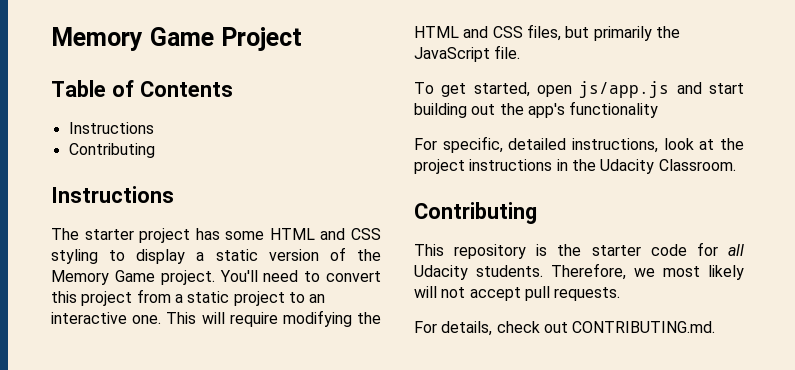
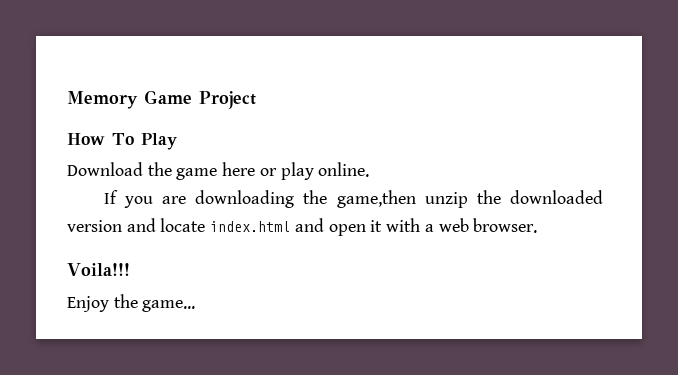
- Table of Contents
- Instructions
- Contributing
- Instructions
- The starter project has some HTML and CSS styling to display a static version of the Memory Game project. You'll need to convert this project from a static project to an interactive one. This will require modifying the HTML and CSS files, but primarily the JavaScript file.
- To get started, open js/app.js and start building out the app's functionality
- For specific, detailed instructions, look at the project instructions in the Udacity Classroom.
- Contributing
- This repository is the starter code for all Udacity students. Therefore, we most likely will not accept pull requests.
- For details, check out CONTRIBUTING.md.
+ How To Play
+ Download the game here or play online.
+ If you are downloading the game,then unzip the downloaded version and locate index.html and open it with a web browser.
+ Voila!!!
+ Enjoy the game...

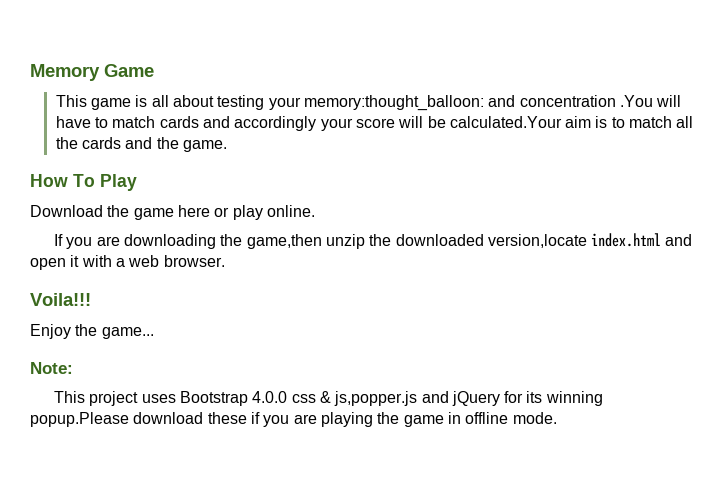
- Memory Game Project
+ Memory Game
+ This game is all about testing your memory:thought_balloon: and concentration .You will have to match cards and accordingly your score will be calculated.Your aim is to match all the cards and the game.
- If you are downloading the game,then unzip the downloaded version and locate index.html and open it with a web browser.
+ If you are downloading the game,then unzip the downloaded version,locate index.html and open it with a web browser.
+ Note:
+ This project uses Bootstrap 4.0.0 css & js,popper.js and jQuery for its winning popup.Please download these if you are playing the game in offline mode.

